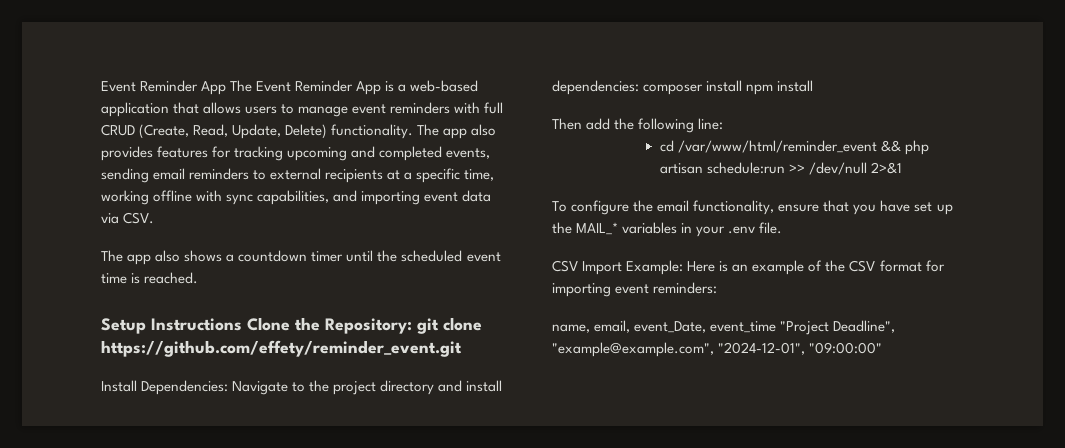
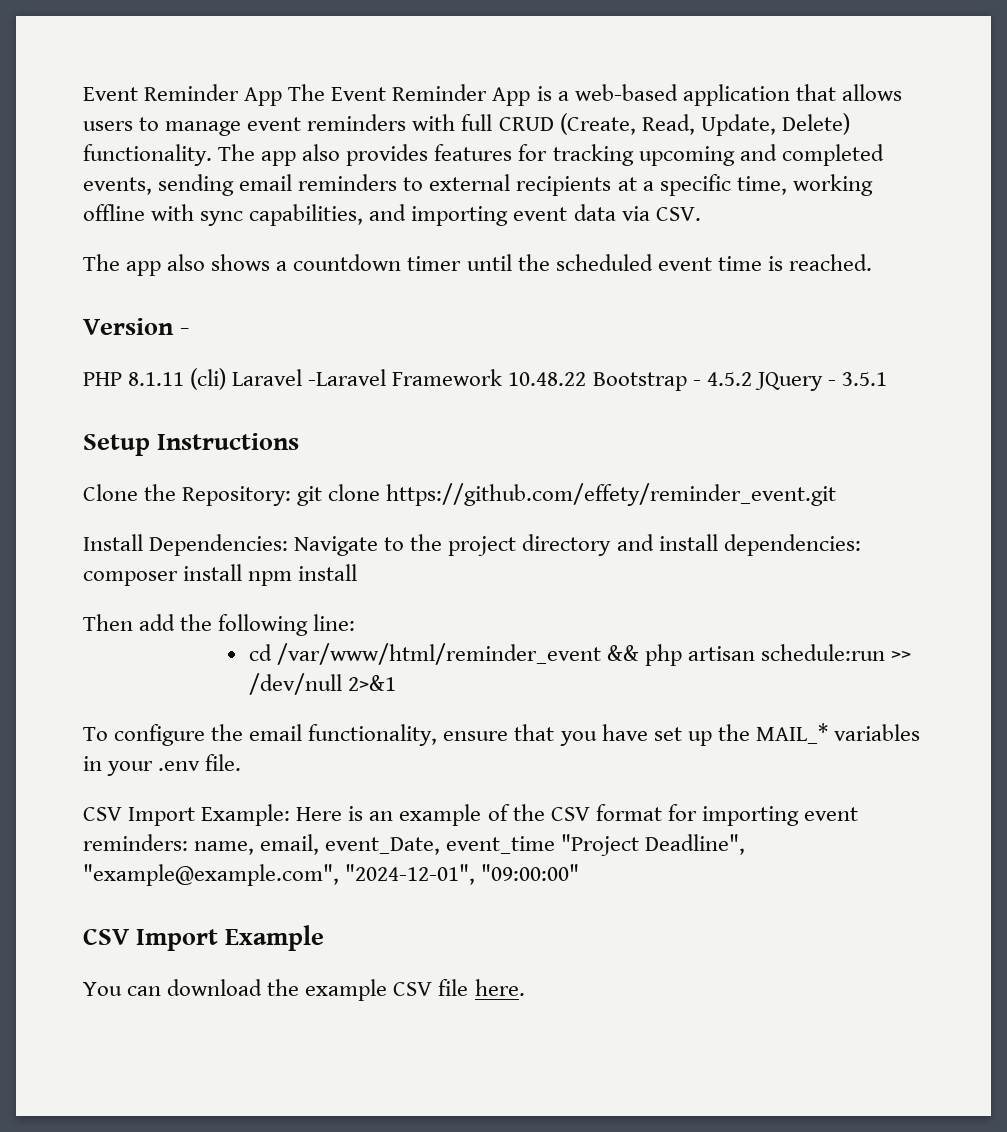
+ Version -
+ PHP 8.1.11 (cli) Laravel -Laravel Framework 10.48.22 Bootstrap - 4.5.2 JQuery - 3.5.1
- Setup Instructions Clone the Repository: git clone https://github.com/effety/reminder_event.git
+ Setup Instructions
+ Clone the Repository: git clone https://github.com/effety/reminder_event.git
- CSV Import Example: Here is an example of the CSV format for importing event reminders:
- name, email, event_Date, event_time "Project Deadline", "example@example.com", "2024-12-01", "09:00:00"
+ CSV Import Example: Here is an example of the CSV format for importing event reminders: name, email, event_Date, event_time "Project Deadline", "example@example.com", "2024-12-01", "09:00:00"
+ CSV Import Example
+ You can download the example CSV file here.

